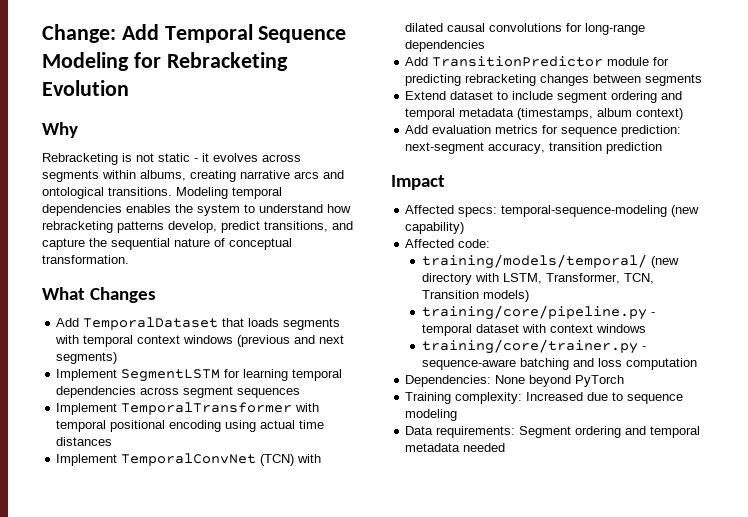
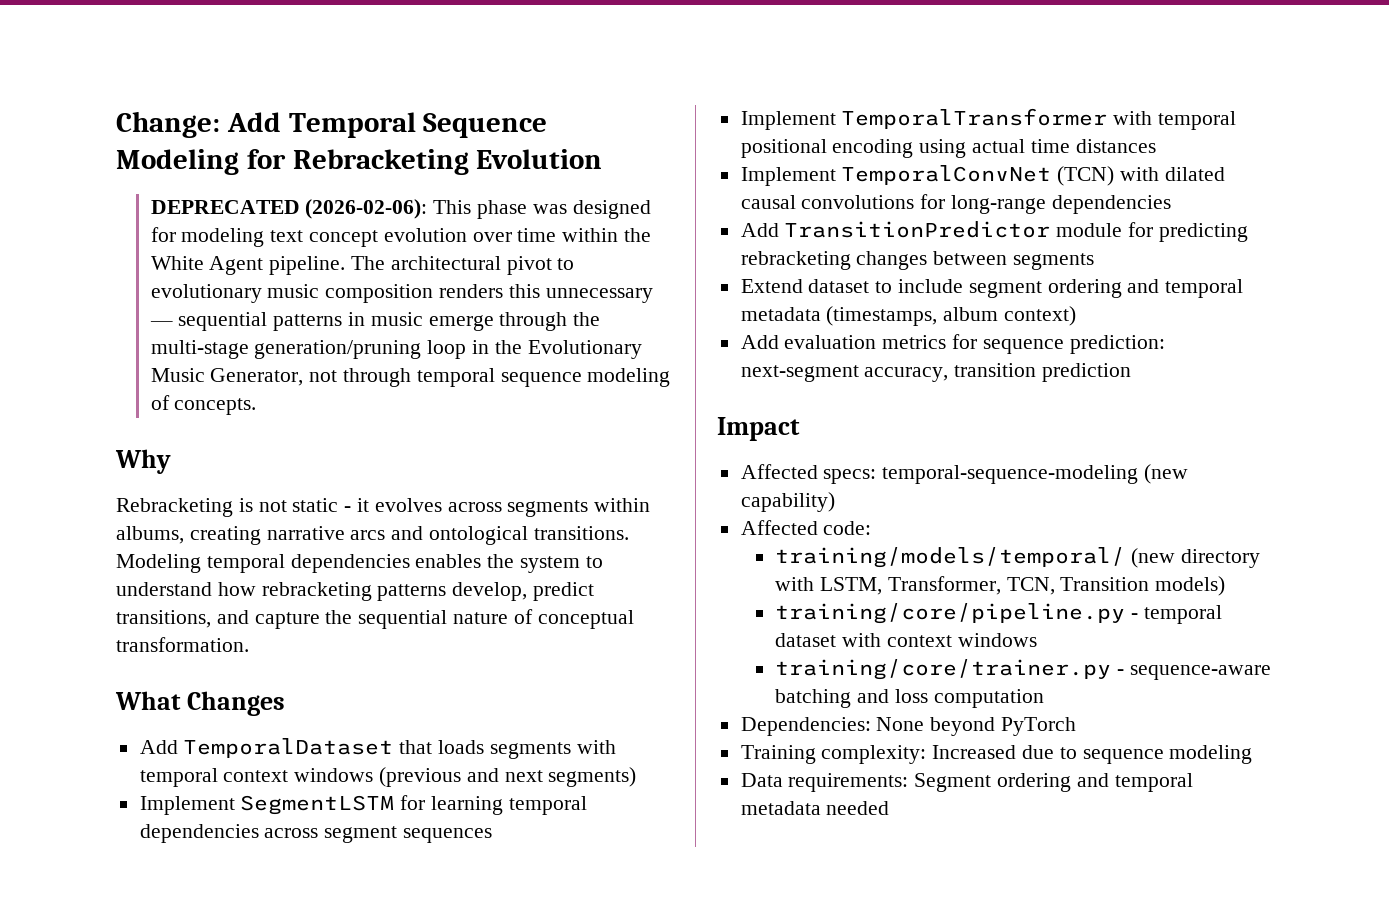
+ DEPRECATED (2026-02-06): This phase was designed for modeling text concept evolution over time within the White Agent pipeline. The architectural pivot to evolutionary music composition renders this unnecessary — sequential patterns in music emerge through the multi-stage generation/pruning loop in the Evolutionary Music Generator, not through temporal sequence modeling of concepts.

